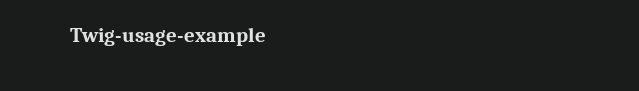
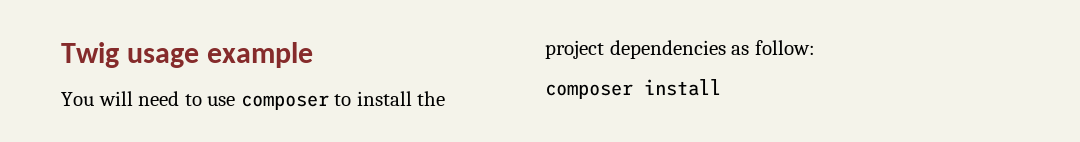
- Twig-usage-example
+ Twig usage example
+ You will need to use composer to install the project dependencies as follow:
+ composer install

